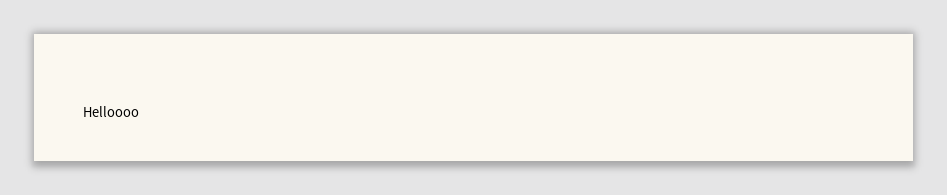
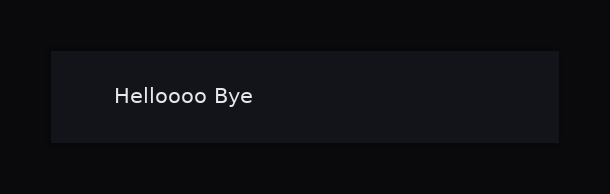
- Helloooo
+ Helloooo Bye

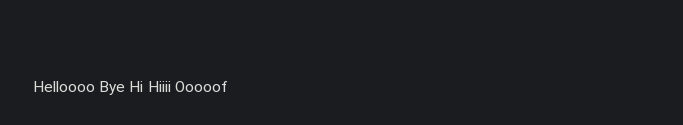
- Helloooo Bye
+ Helloooo Bye Hi Hiiii Ooooof

